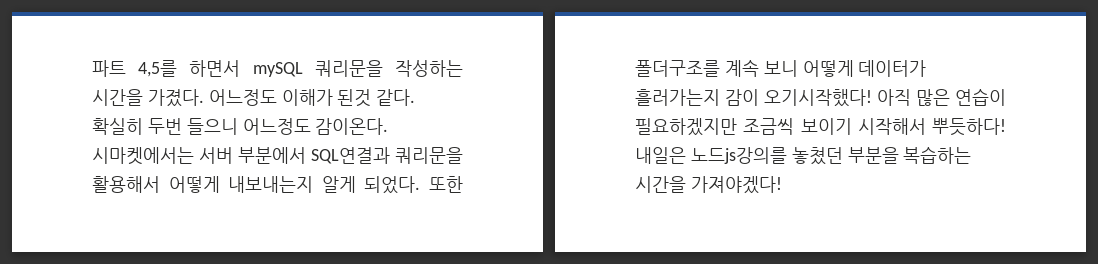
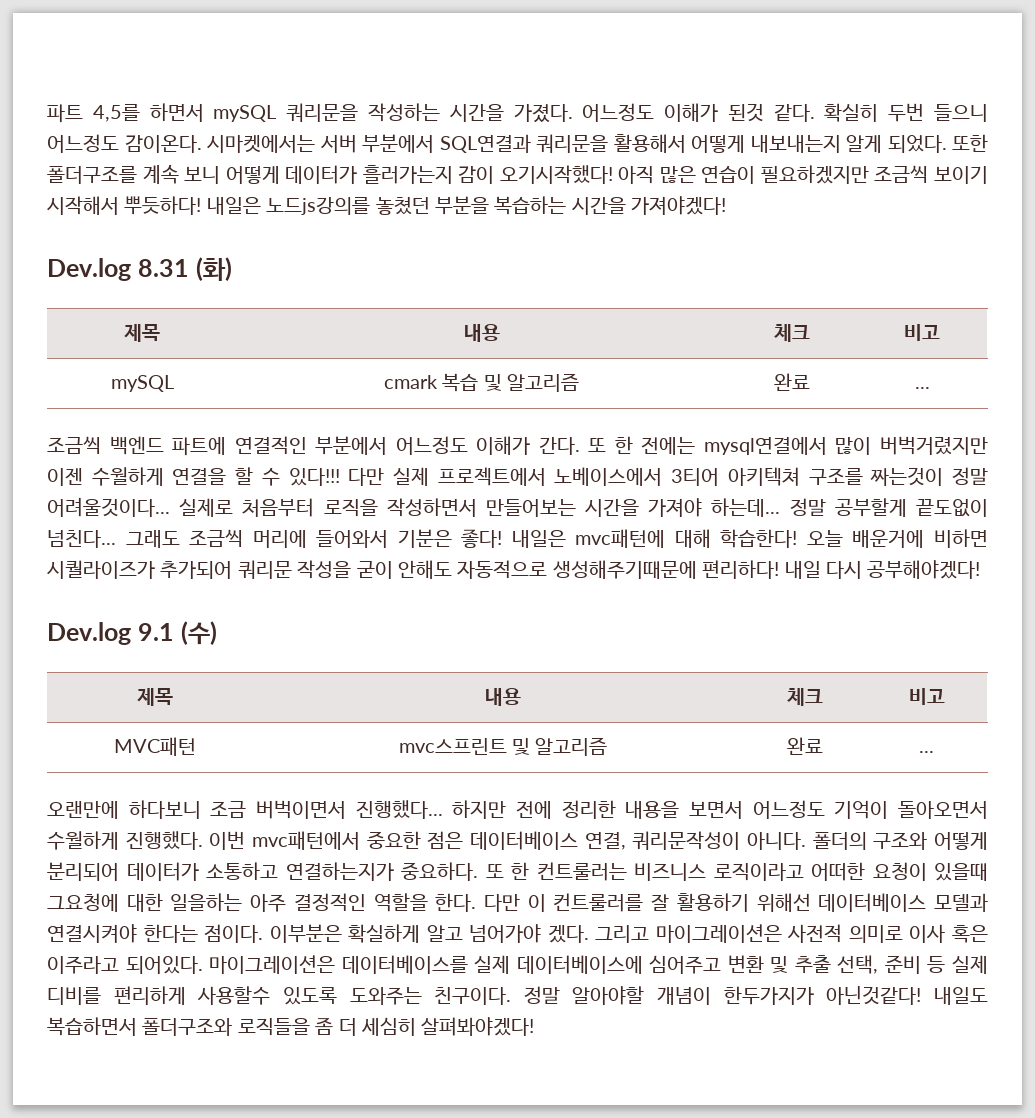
+ Dev.log 8.31 (화)
+ 제목 | 내용 | 체크 | 비고
+ mySQL | cmark 복습 및 알고리즘 | 완료 | ...
+ 조금씩 백엔드 파트에 연결적인 부분에서 어느정도 이해가 간다. 또 한 전에는 mysql연결에서 많이 버벅거렸지만 이젠 수월하게 연결을 할 수 있다!!! 다만 실제 프로젝트에서 노베이스에서 3티어 아키텍쳐 구조를 짜는것이 정말 어려울것이다... 실제로 처음부터 로직을 작성하면서 만들어보는 시간을 가져야 하는데... 정말 공부할게 끝도없이 넘친다... 그래도 조금씩 머리에 들어와서 기분은 좋다! 내일은 mvc패턴에 대해 학습한다! 오늘 배운거에 비하면 시퀄라이즈가 추가되어 쿼리문 작성을 굳이 안해도 자동적으로 생성해주기때문에 편리하다! 내일 다시 공부해야겠다!
+ Dev.log 9.1 (수)
+ 제목 | 내용 | 체크 | 비고
+ MVC패턴 | mvc스프린트 및 알고리즘 | 완료 | ...
+ 오랜만에 하다보니 조금 버벅이면서 진행했다... 하지만 전에 정리한 내용을 보면서 어느정도 기억이 돌아오면서 수월하게 진행했다. 이번 mvc패턴에서 중요한 점은 데이터베이스 연결, 쿼리문작성이 아니다. 폴더의 구조와 어떻게 분리되어 데이터가 소통하고 연결하는지가 중요하다. 또 한 컨트룰러는 비즈니스 로직이라고 어떠한 요청이 있을때 그요청에 대한 일을하는 아주 결정적인 역할을 한다. 다만 이 컨트룰러를 잘 활용하기 위해선 데이터베이스 모델과 연결시켜야 한다는 점이다. 이부분은 확실하게 알고 넘어가야 겠다. 그리고 마이그레이션은 사전적 의미로 이사 혹은 이주라고 되어있다. 마이그레이션은 데이터베이스를 실제 데이터베이스에 심어주고 변환 및 추출 선택, 준비 등 실제 디비를 편리하게 사용할수 있도록 도와주는 친구이다. 정말 알아야할 개념이 한두가지가 아닌것같다! 내일도 복습하면서 폴더구조와 로직들을 좀 더 세심히 살펴봐야겠다!

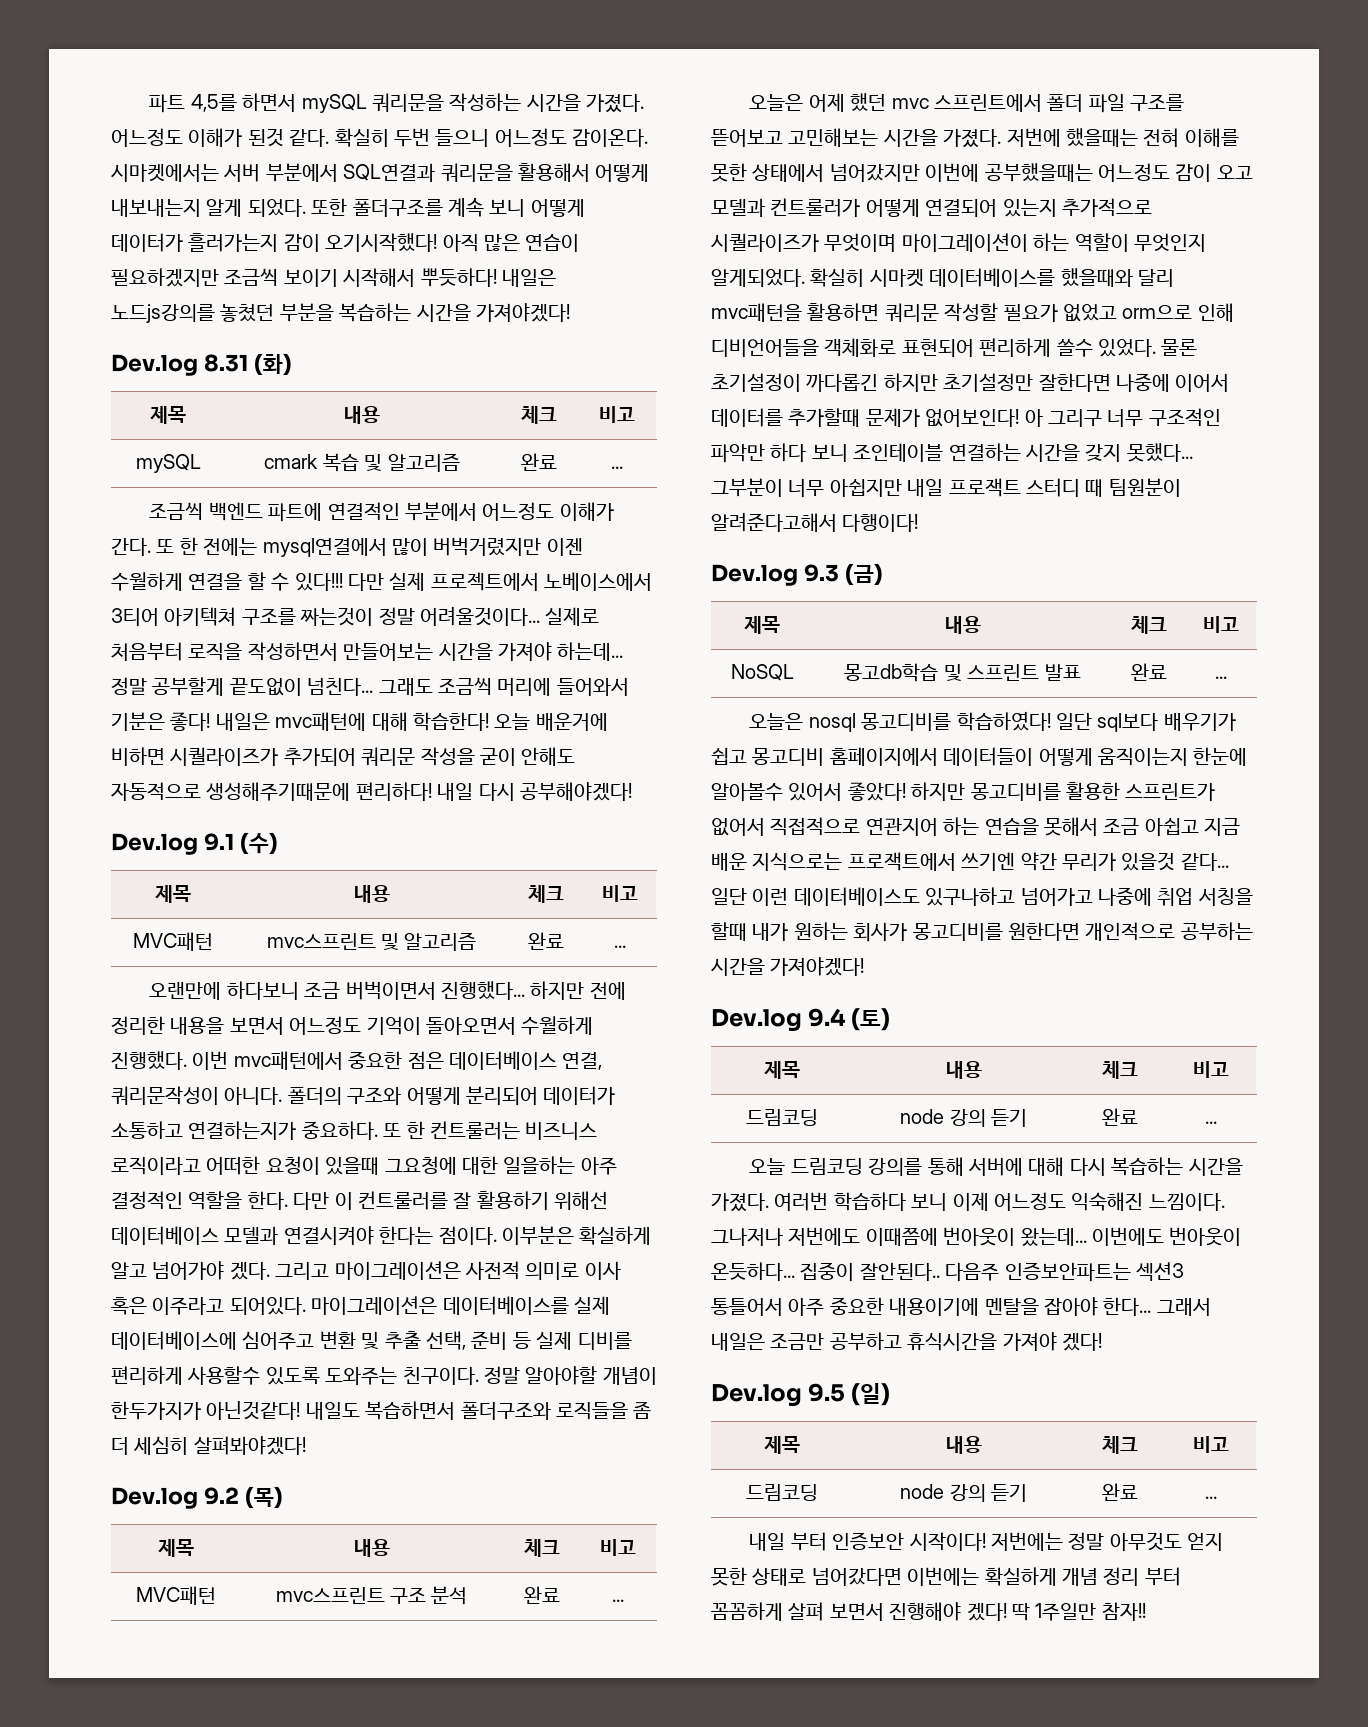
+ Dev.log 9.2 (목)
+ 제목 | 내용 | 체크 | 비고
+ MVC패턴 | mvc스프린트 구조 분석 | 완료 | ...
+ 오늘은 어제 했던 mvc 스프린트에서 폴더 파일 구조를 뜯어보고 고민해보는 시간을 가졌다. 저번에 했을때는 전혀 이해를 못한 상태에서 넘어갔지만 이번에 공부했을때는 어느정도 감이 오고 모델과 컨트룰러가 어떻게 연결되어 있는지 추가적으로 시퀄라이즈가 무엇이며 마이그레이션이 하는 역할이 무엇인지 알게되었다. 확실히 시마켓 데이터베이스를 했을때와 달리 mvc패턴을 활용하면 쿼리문 작성할 필요가 없었고 orm으로 인해 디비언어들을 객체화로 표현되어 편리하게 쓸수 있었다. 물론 초기설정이 까다롭긴 하지만 초기설정만 잘한다면 나중에 이어서 데이터를 추가할때 문제가 없어보인다! 아 그리구 너무 구조적인 파악만 하다 보니 조인테이블 연결하는 시간을 갖지 못했다... 그부분이 너무 아쉽지만 내일 프로잭트 스터디 때 팀원분이 알려준다고해서 다행이다!
+ Dev.log 9.3 (금)
+ 제목 | 내용 | 체크 | 비고
+ NoSQL | 몽고db학습 및 스프린트 발표 | 완료 | ...
+ 오늘은 nosql 몽고디비를 학습하였다! 일단 sql보다 배우기가 쉽고 몽고디비 홈페이지에서 데이터들이 어떻게 움직이는지 한눈에 알아볼수 있어서 좋았다! 하지만 몽고디비를 활용한 스프린트가 없어서 직접적으로 연관지어 하는 연습을 못해서 조금 아쉽고 지금 배운 지식으로는 프로잭트에서 쓰기엔 약간 무리가 있을것 같다... 일단 이런 데이터베이스도 있구나하고 넘어가고 나중에 취업 서칭을 할때 내가 원하는 회사가 몽고디비를 원한다면 개인적으로 공부하는 시간을 가져야겠다!
+ Dev.log 9.4 (토)
+ 제목 | 내용 | 체크 | 비고
+ 드림코딩 | node 강의 듣기 | 완료 | ...
+ 오늘 드림코딩 강의를 통해 서버에 대해 다시 복습하는 시간을 가졌다. 여러번 학습하다 보니 이제 어느정도 익숙해진 느낌이다. 그나저나 저번에도 이때쯤에 번아웃이 왔는데... 이번에도 번아웃이 온듯하다... 집중이 잘안된다.. 다음주 인증보안파트는 섹션3 통틀어서 아주 중요한 내용이기에 멘탈을 잡아야 한다... 그래서 내일은 조금만 공부하고 휴식시간을 가져야 겠다!
+ Dev.log 9.5 (일)
+ 제목 | 내용 | 체크 | 비고
+ 드림코딩 | node 강의 듣기 | 완료 | ...
+ 내일 부터 인증보안 시작이다! 저번에는 정말 아무것도 얻지 못한 상태로 넘어갔다면 이번에는 확실하게 개념 정리 부터 꼼꼼하게 살펴 보면서 진행해야 겠다! 딱 1주일만 참자!!

